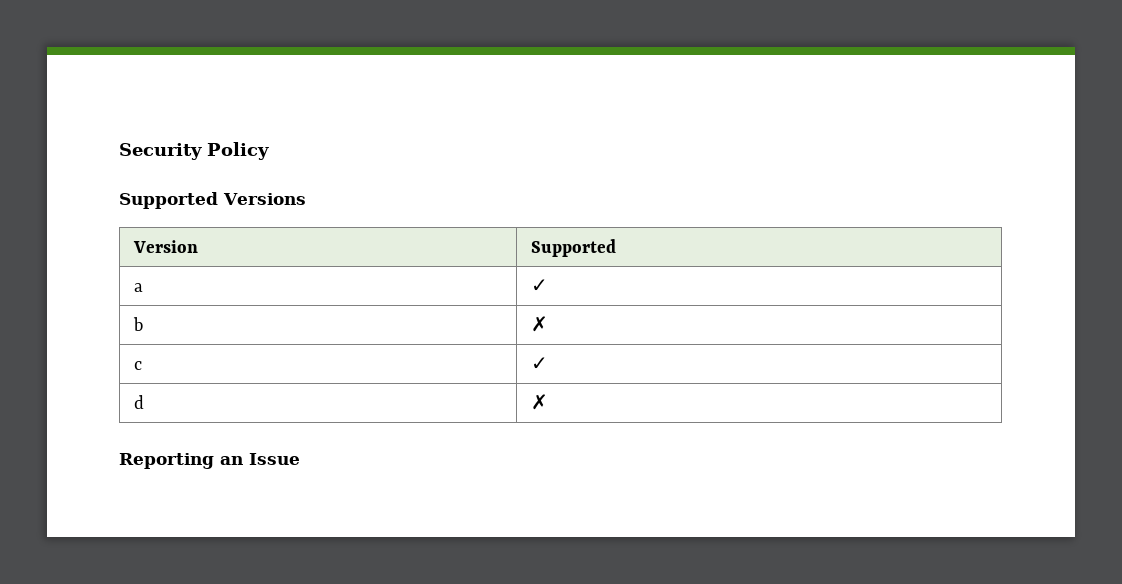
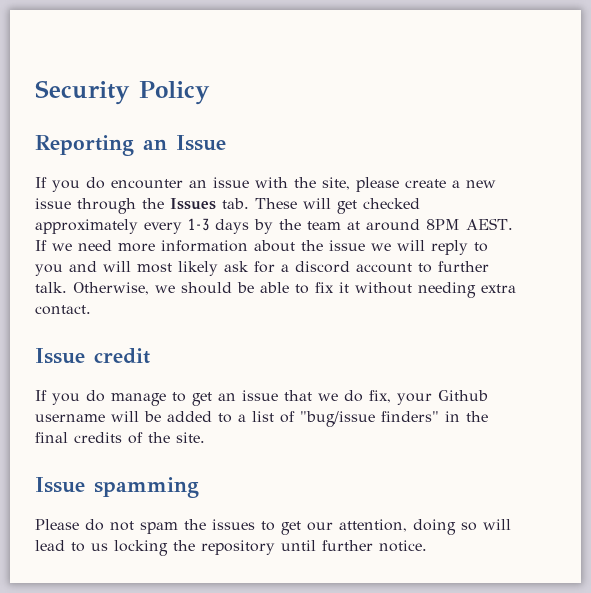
- Supported Versions
- Version | Supported
- a | ✓
- b | ✗
- c | ✓
- d | ✗
  Reporting an Issue
+ If you do encounter an issue with the site, please create a new issue through the Issues tab. These will get checked approximately every 1-3 days by the team at around 8PM AEST. If we need more information about the issue we will reply to you and will most likely ask for a discord account to further talk. Otherwise, we should be able to fix it without needing extra contact.
+ Issue credit
+ If you do manage to get an issue that we do fix, your Github username will be added to a list of "bug/issue finders" in the final credits of the site.
+ Issue spamming
+ Please do not spam the issues to get our attention, doing so will lead to us locking the repository until further notice.

